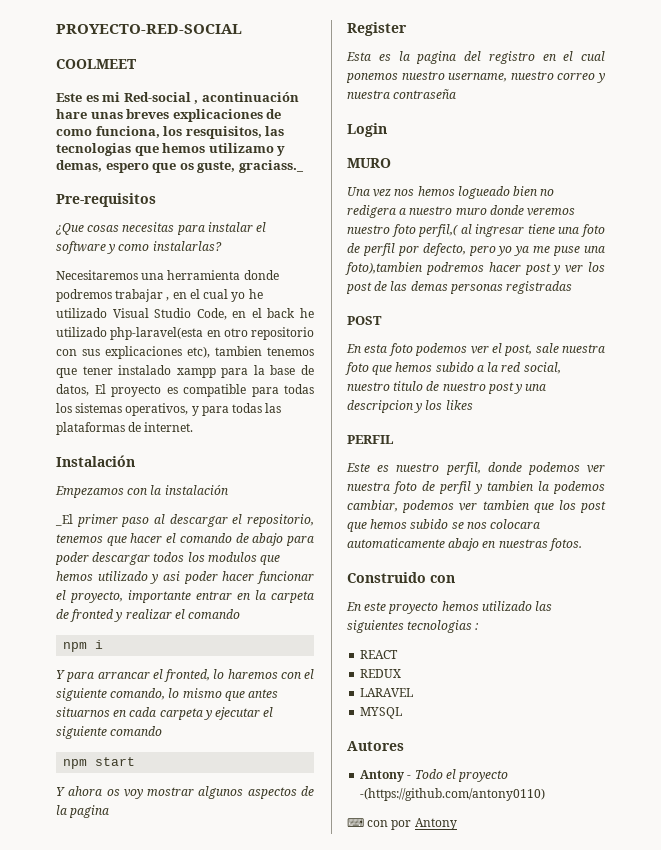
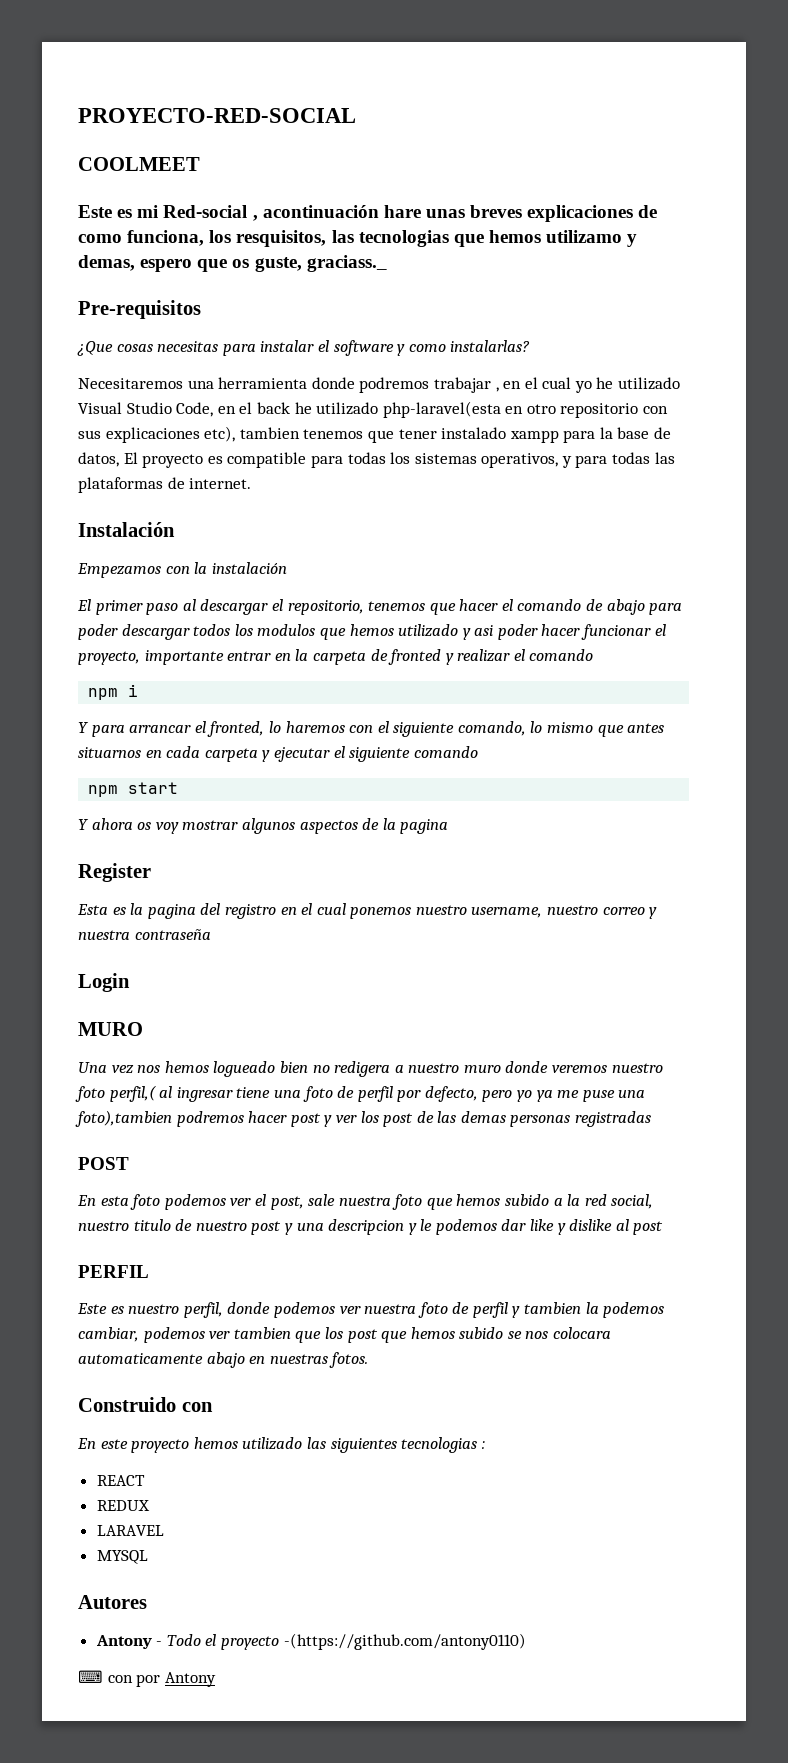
- _El primer paso al descargar el repositorio, tenemos que hacer el comando de abajo para poder descargar todos los modulos que hemos utilizado y asi poder hacer funcionar el proyecto, importante entrar en la carpeta de fronted y realizar el comando
+ El primer paso al descargar el repositorio, tenemos que hacer el comando de abajo para poder descargar todos los modulos que hemos utilizado y asi poder hacer funcionar el proyecto, importante entrar en la carpeta de fronted y realizar el comando
- En esta foto podemos ver el post, sale nuestra foto que hemos subido a la red social, nuestro titulo de nuestro post y una descripcion y los likes
+ En esta foto podemos ver el post, sale nuestra foto que hemos subido a la red social, nuestro titulo de nuestro post y una descripcion y le podemos dar like y dislike al post

